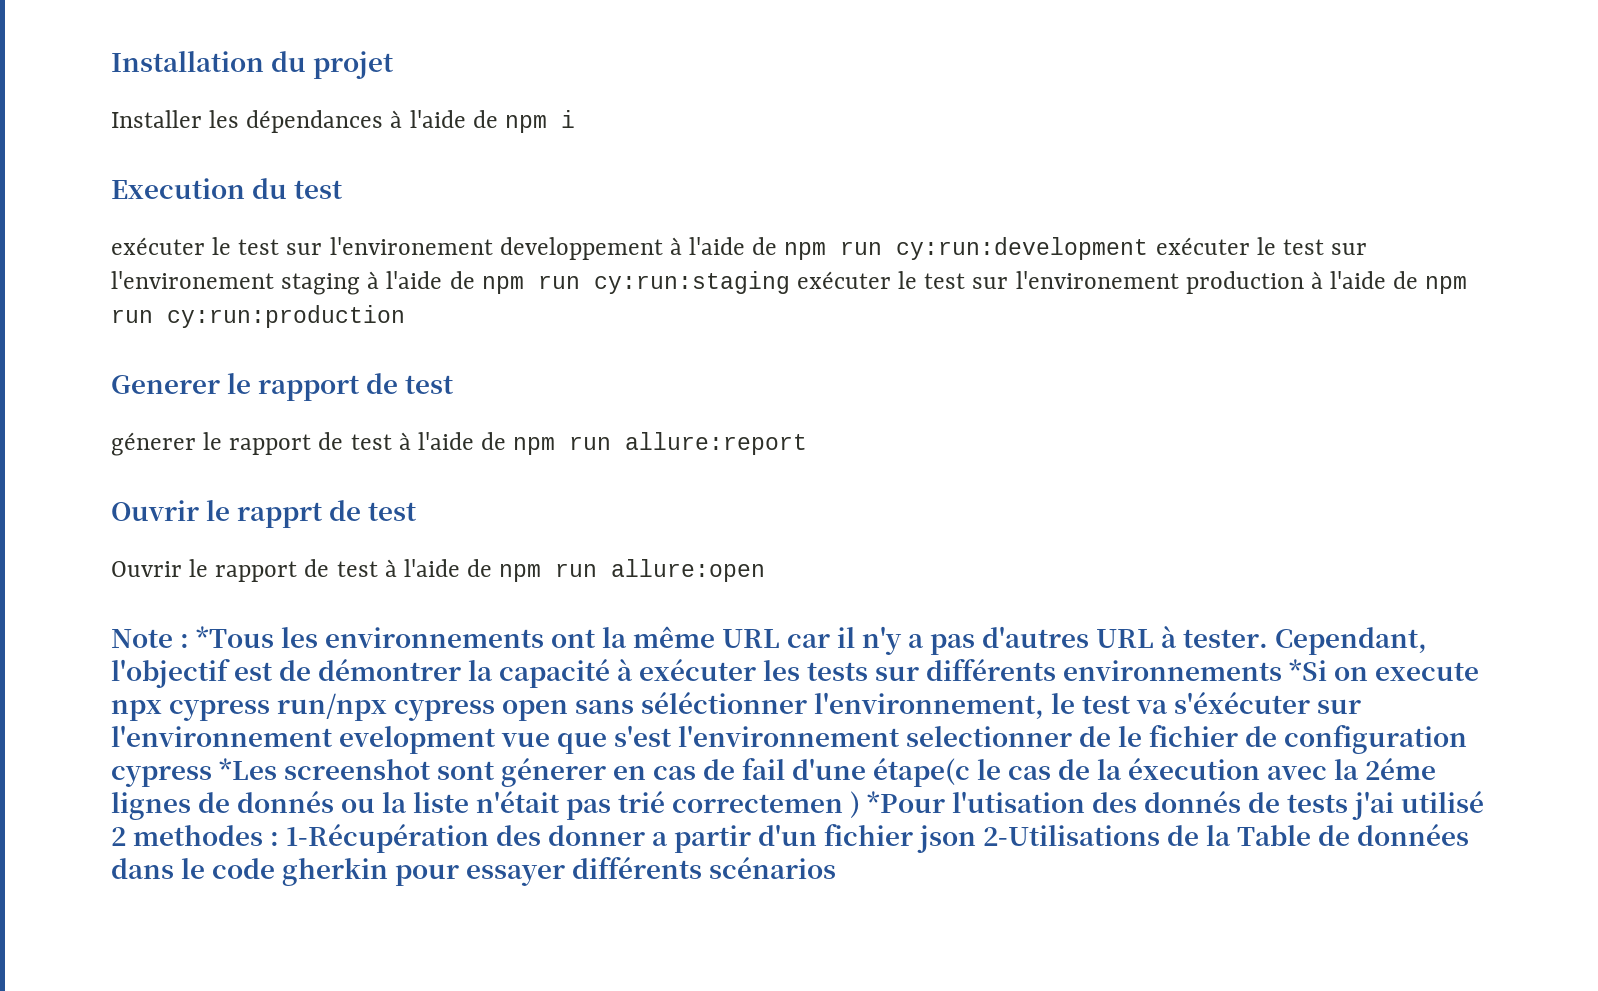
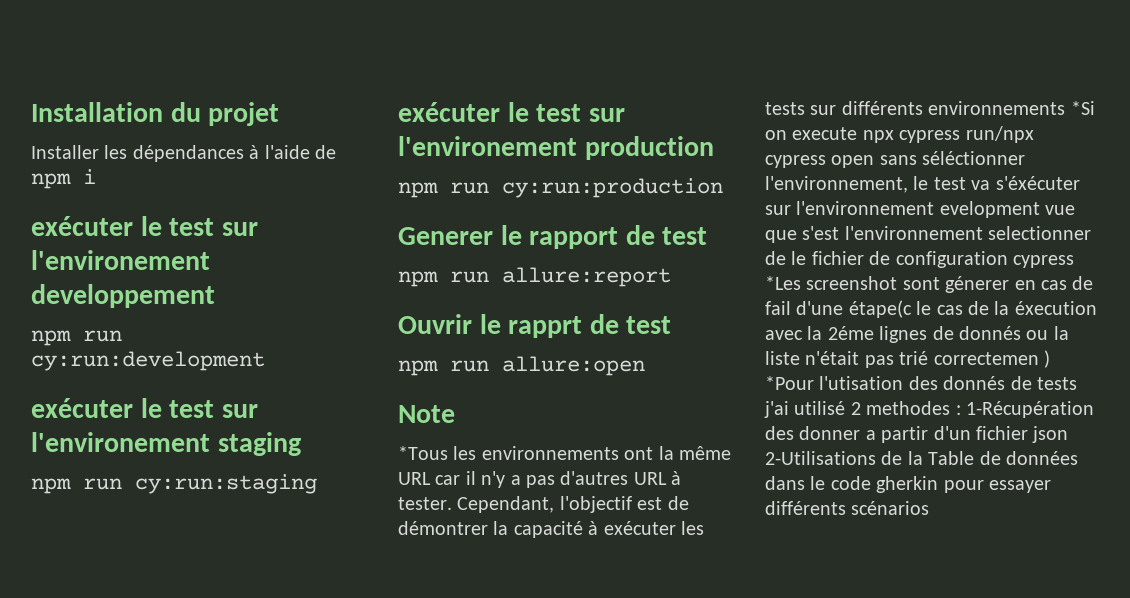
- Execution du test
- exécuter le test sur l'environement developpement à l'aide de npm run cy:run:development exécuter le test sur l'environement staging à l'aide de npm run cy:run:staging exécuter le test sur l'environement production à l'aide de npm run cy:run:production
+ exécuter le test sur l'environement developpement
+ npm run cy:run:development
+ exécuter le test sur l'environement staging
+ npm run cy:run:staging
+ exécuter le test sur l'environement production
+ npm run cy:run:production
- génerer le rapport de test à l'aide de npm run allure:report
+ npm run allure:report
- Ouvrir le rapport de test à l'aide de npm run allure:open
+ npm run allure:open
- Note : *Tous les environnements ont la même URL car il n'y a pas d'autres URL à tester.
+ Note
+ *Tous les environnements ont la même URL car il n'y a pas d'autres URL à tester.

